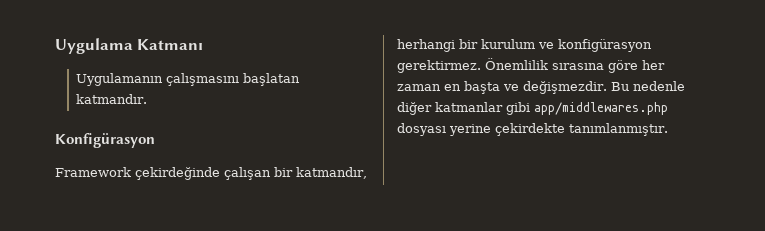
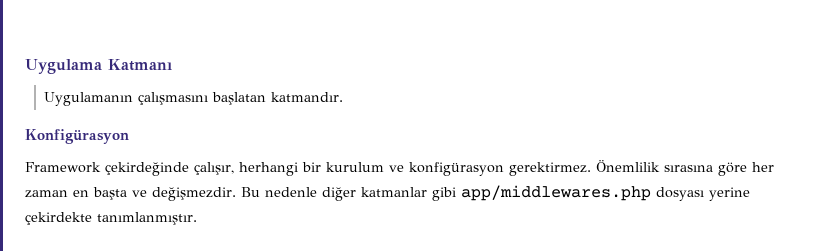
- Framework çekirdeğinde çalışan bir katmandır, herhangi bir kurulum ve konfigürasyon gerektirmez.
+ Framework çekirdeğinde çalışır, herhangi bir kurulum ve konfigürasyon gerektirmez.

